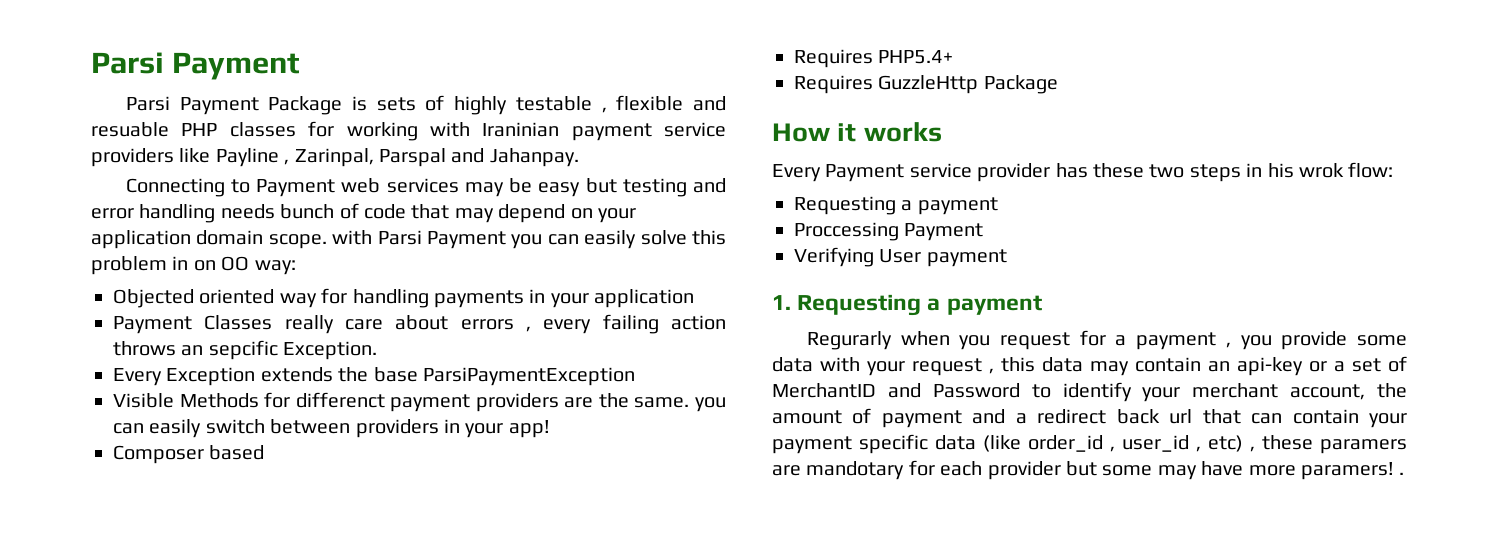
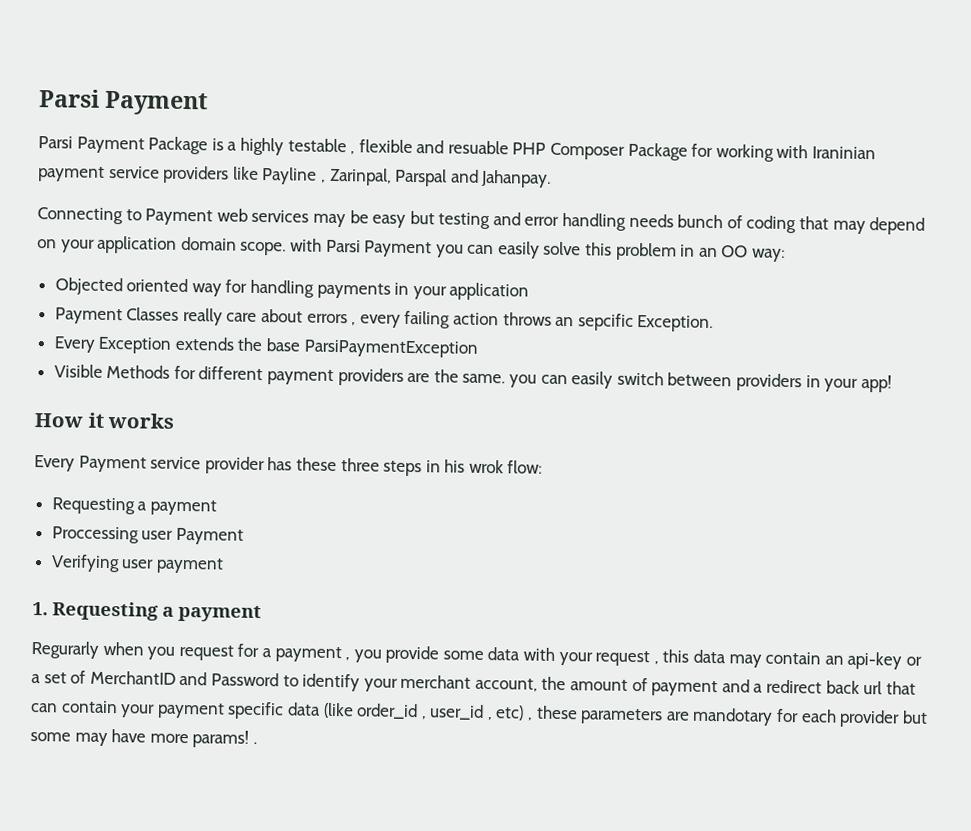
- Parsi Payment Package is sets of highly testable , flexible and resuable PHP classes for working with Iraninian payment service providers like Payline , Zarinpal, Parspal and Jahanpay.
+ Parsi Payment Package is a highly testable , flexible and resuable PHP Composer Package for working with Iraninian payment service providers like Payline , Zarinpal, Parspal and Jahanpay.
- Connecting to Payment web services may be easy but testing and error handling needs bunch of code that may depend on your application domain scope. with Parsi Payment you can easily solve this problem in on OO way:
+ Connecting to Payment web services may be easy but testing and error handling needs bunch of coding that may depend on your application domain scope. with Parsi Payment you can easily solve this problem in an OO way:
- Visible Methods for differenct payment providers are the same. you can easily switch between providers in your app!
+ Visible Methods for different payment providers are the same. you can easily switch between providers in your app!
- Composer based
- Requires PHP5.4+
- Requires GuzzleHttp Package
- Every Payment service provider has these two steps in his wrok flow:
+ Every Payment service provider has these three steps in his wrok flow:
- Proccessing Payment
+ Proccessing user Payment
- Verifying User payment
+ Verifying user payment
- Regurarly when you request for a payment , you provide some data with your request , this data may contain an api-key or a set of MerchantID and Password to identify your merchant account, the amount of payment and a redirect back url that can contain your payment specific data (like order_id , user_id , etc) , these paramers are mandotary for each provider but some may have more paramers! .
+ Regurarly when you request for a payment , you provide some data with your request , this data may contain an api-key or a set of MerchantID and Password to identify your merchant account, the amount of payment and a redirect back url that can contain your payment specific data (like order_id , user_id , etc) , these parameters are mandotary for each provider but some may have more params! .

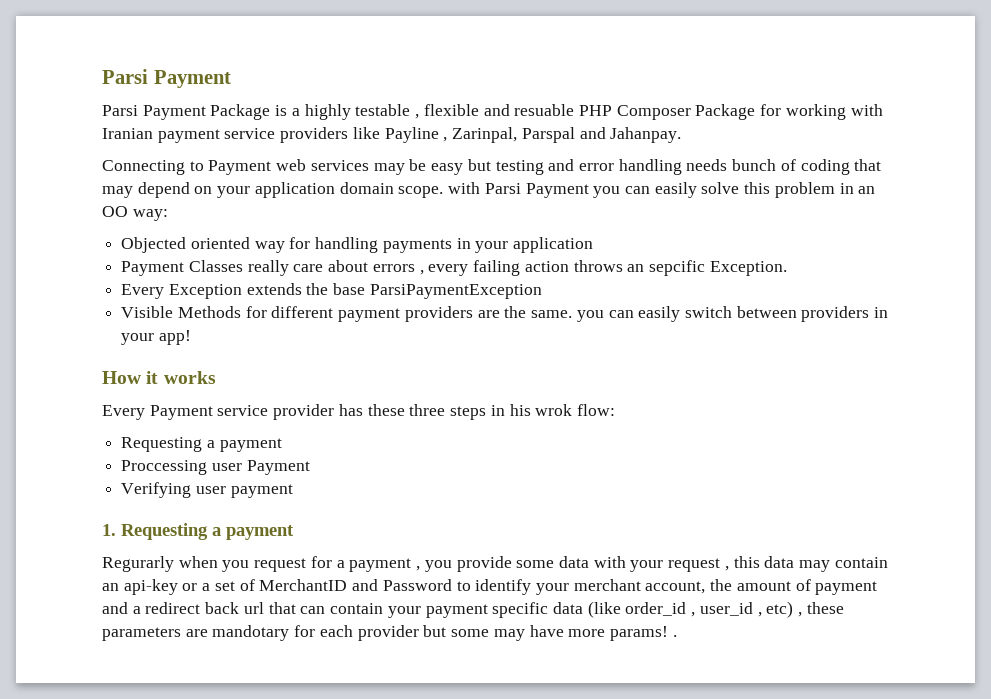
- Parsi Payment Package is a highly testable , flexible and resuable PHP Composer Package for working with Iraninian payment service providers like Payline , Zarinpal, Parspal and Jahanpay.
+ Parsi Payment Package is a highly testable , flexible and resuable PHP Composer Package for working with Iranian payment service providers like Payline , Zarinpal, Parspal and Jahanpay.

